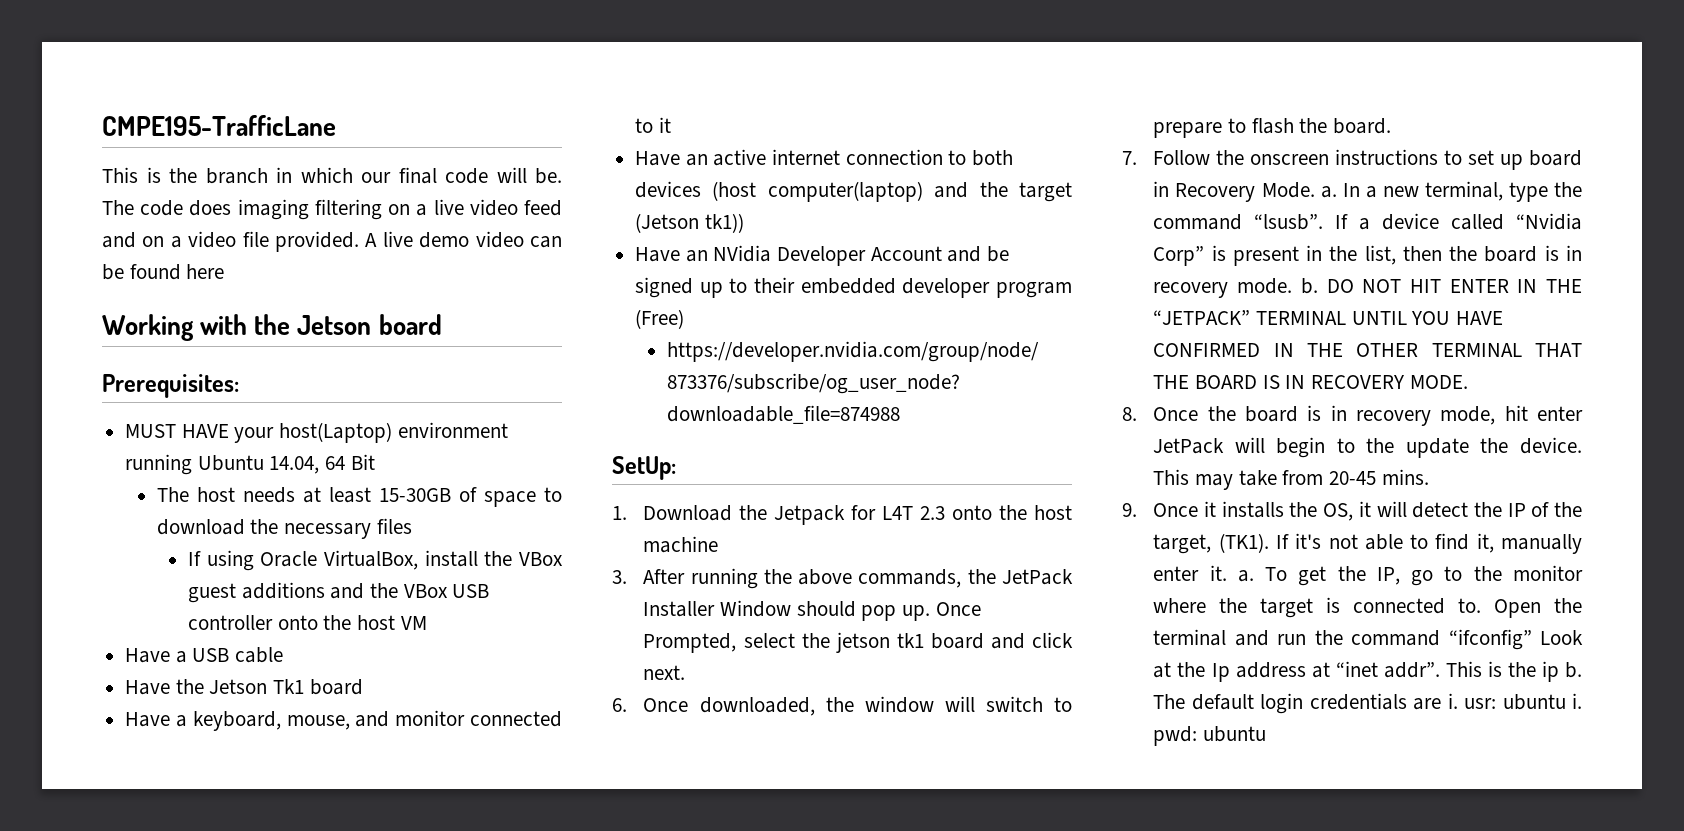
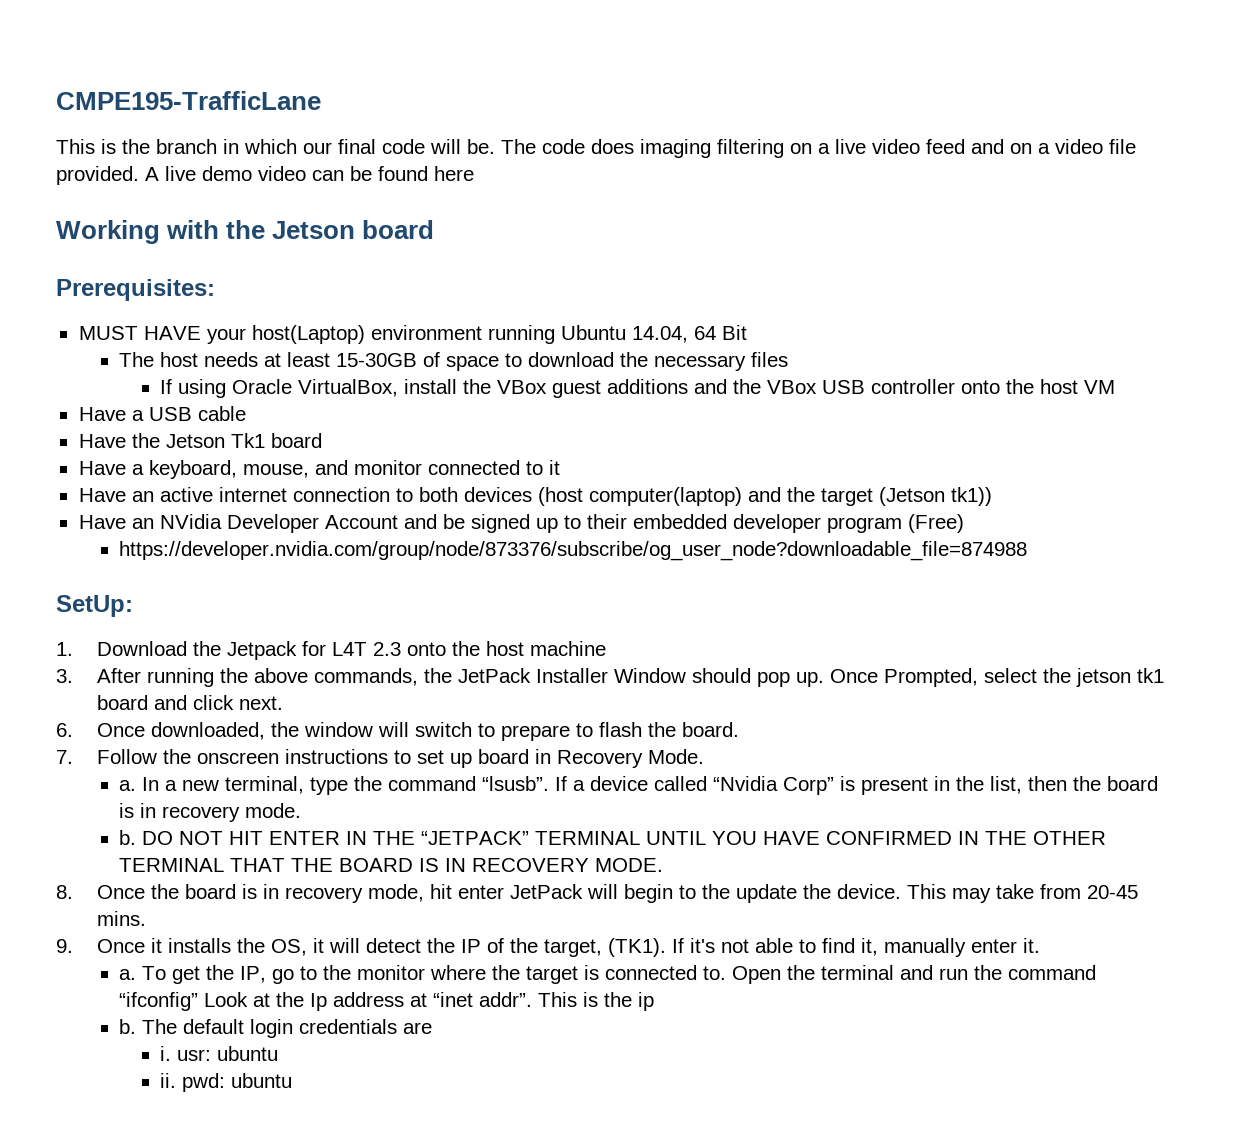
- 7. Follow the onscreen instructions to set up board in Recovery Mode. a.
+ 7. Follow the onscreen instructions to set up board in Recovery Mode.
+ a.
- If a device called “Nvidia Corp” is present in the list, then the board is in recovery mode. b.
+ If a device called “Nvidia Corp” is present in the list, then the board is in recovery mode.
+ b.
- If it's not able to find it, manually enter it. a.
+ If it's not able to find it, manually enter it.
+ a.
- This is the ip b.
+ This is the ip
+ b.
- The default login credentials are i. usr: ubuntu i. pwd: ubuntu
+ The default login credentials are
+ i. usr: ubuntu
+ ii. pwd: ubuntu

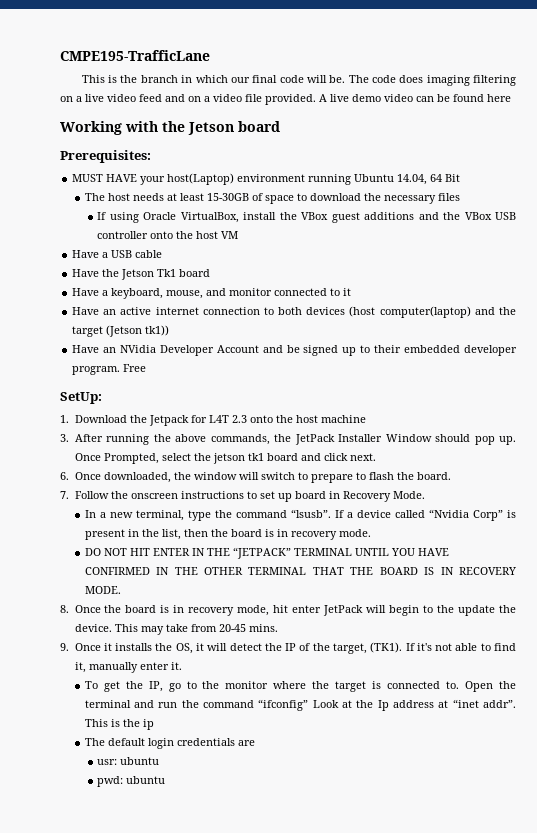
- Have an NVidia Developer Account and be signed up to their embedded developer program (Free)
- https://developer.nvidia.com/group/node/873376/subscribe/og_user_node?downloadable_file=874988
+ Have an NVidia Developer Account and be signed up to their embedded developer program. Free
  7. Follow the onscreen instructions to set up board in Recovery Mode.
- a. In a new terminal, type the command “lsusb”.
+ In a new terminal, type the command “lsusb”.
  If a device called “Nvidia Corp” is present in the list, then the board is in recovery mode.
- b. DO NOT HIT ENTER IN THE “JETPACK” TERMINAL UNTIL YOU HAVE CONFIRMED IN THE OTHER TERMINAL THAT THE BOARD IS IN RECOVERY MODE.
+ DO NOT HIT ENTER IN THE “JETPACK” TERMINAL UNTIL YOU HAVE CONFIRMED IN THE OTHER TERMINAL THAT THE BOARD IS IN RECOVERY MODE.
  If it's not able to find it, manually enter it.
- a. To get the IP, go to the monitor where the target is connected to.
+ To get the IP, go to the monitor where the target is connected to.
  This is the ip
- b. The default login credentials are
+ The default login credentials are
- i. usr: ubuntu
+ usr: ubuntu
- ii. pwd: ubuntu
+ pwd: ubuntu

